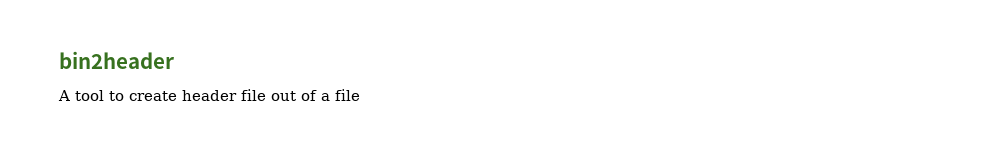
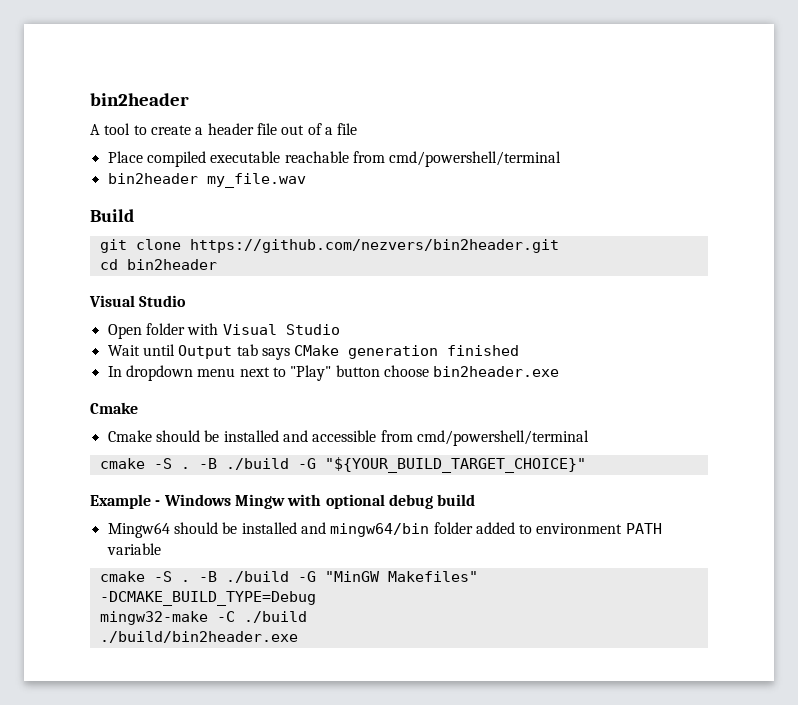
- A tool to create header file out of a file
+ A tool to create a header file out of a file
+ Place compiled executable reachable from cmd/powershell/terminal
+ bin2header my_file.wav
+ Build
+ git clone https://github.com/nezvers/bin2header.git
+ cd bin2header
+ Visual Studio
+ Open folder with Visual Studio
+ Wait until Output tab says CMake generation finished
+ In dropdown menu next to "Play" button choose bin2header.exe
+ Cmake
+ Cmake should be installed and accessible from cmd/powershell/terminal
+ cmake -S . -B ./build -G "${YOUR_BUILD_TARGET_CHOICE}"
+ Example - Windows Mingw with optional debug build
+ Mingw64 should be installed and mingw64/bin folder added to environment PATH variable
+ cmake -S . -B ./build -G "MinGW Makefiles" -DCMAKE_BUILD_TYPE=Debug
+ mingw32-make -C ./build
+ ./build/bin2header.exe

